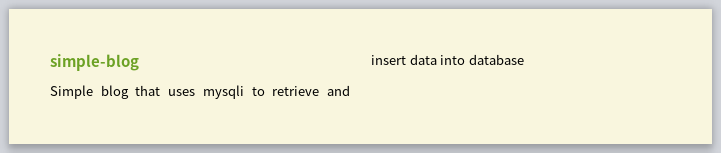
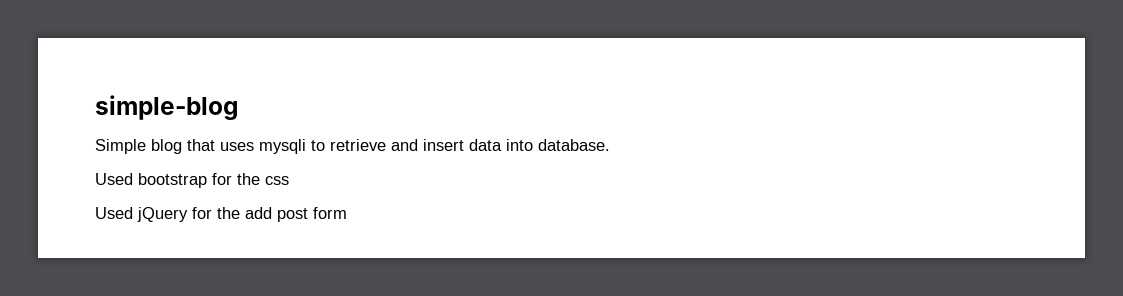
- Simple blog that uses mysqli to retrieve and insert data into database
+ Simple blog that uses mysqli to retrieve and insert data into database.
+ Used bootstrap for the css
+ Used jQuery for the add post form

